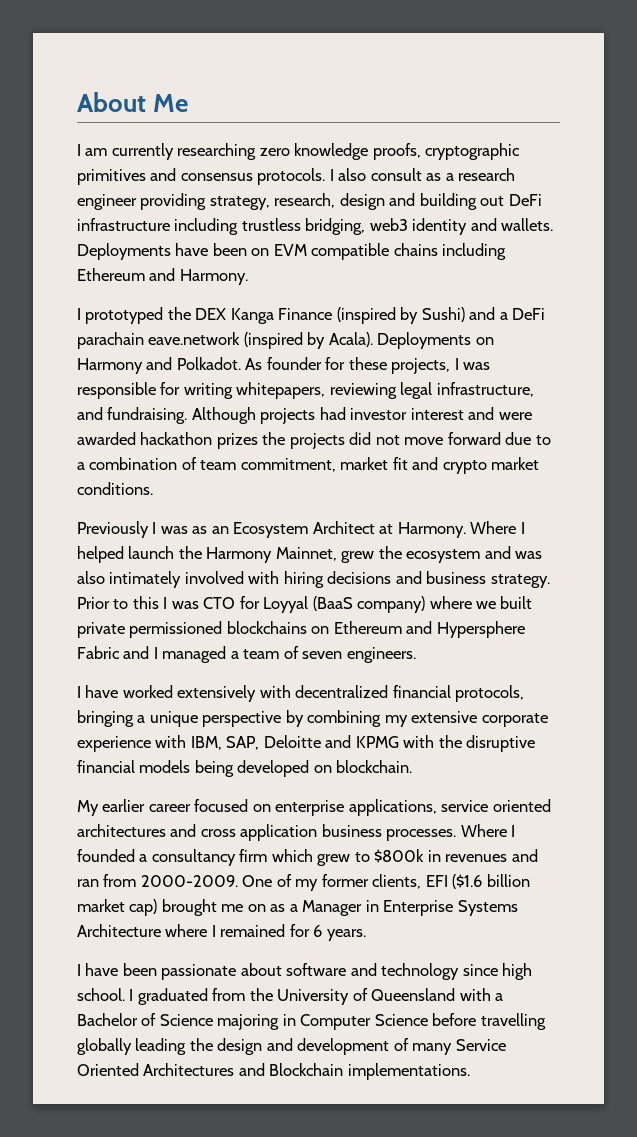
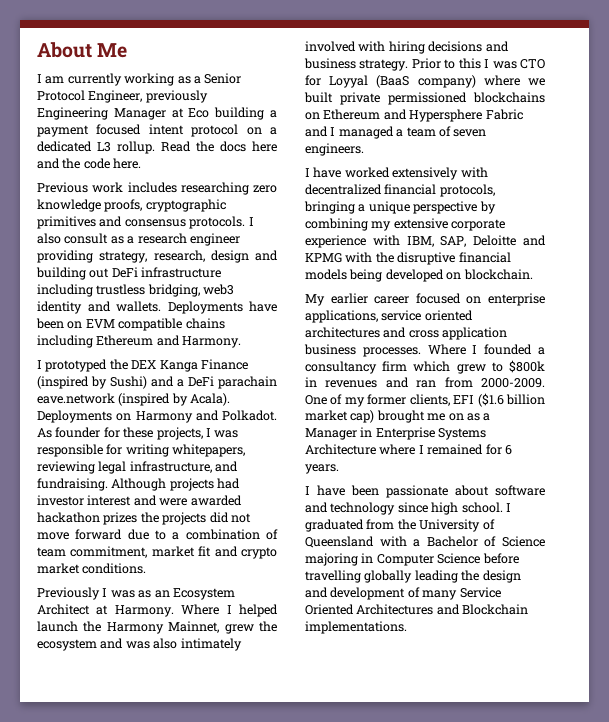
- I am currently researching zero knowledge proofs, cryptographic primitives and consensus protocols.
+ I am currently working as a Senior Protocol Engineer, previously Engineering Manager at Eco building a payment focused intent protocol on a dedicated L3 rollup. Read the docs here and the code here.
+ Previous work includes researching zero knowledge proofs, cryptographic primitives and consensus protocols.

